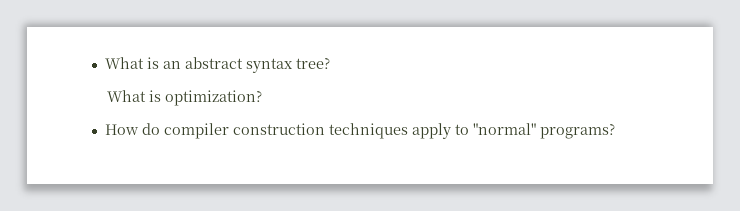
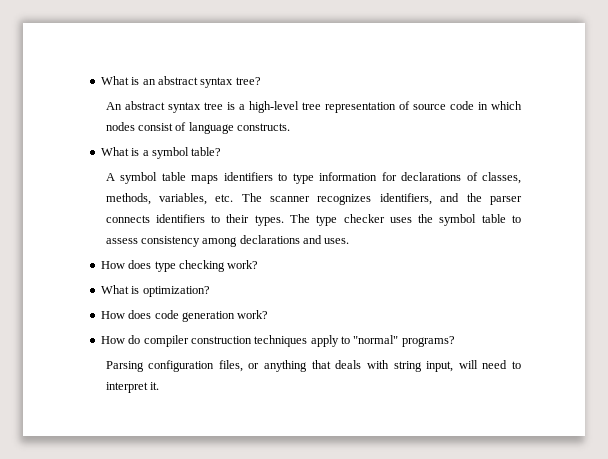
+ An abstract syntax tree is a high-level tree representation of source code in which nodes consist of language constructs.
+ What is a symbol table?
+ A symbol table maps identifiers to type information for declarations of classes, methods, variables, etc. The scanner recognizes identifiers, and the parser connects identifiers to their types. The type checker uses the symbol table to assess consistency among declarations and uses.
+ How does type checking work?
  What is optimization?
+ How does code generation work?
+ Parsing configuration files, or anything that deals with string input, will need to interpret it.

